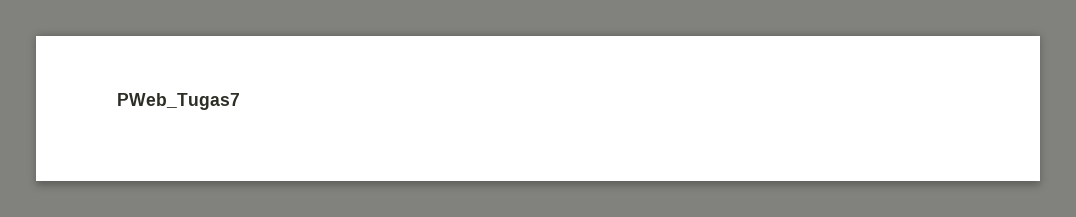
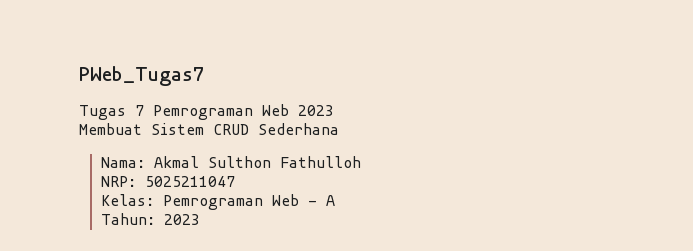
+ Tugas 7 Pemrograman Web 2023
+ Membuat Sistem CRUD Sederhana
+ Nama: Akmal Sulthon Fathulloh
+ NRP: 5025211047
+ Kelas: Pemrograman Web - A
+ Tahun: 2023

